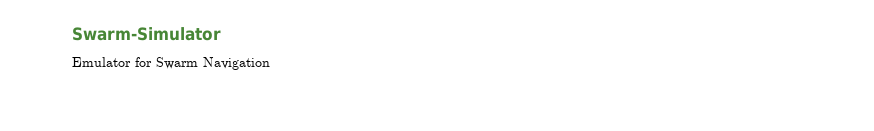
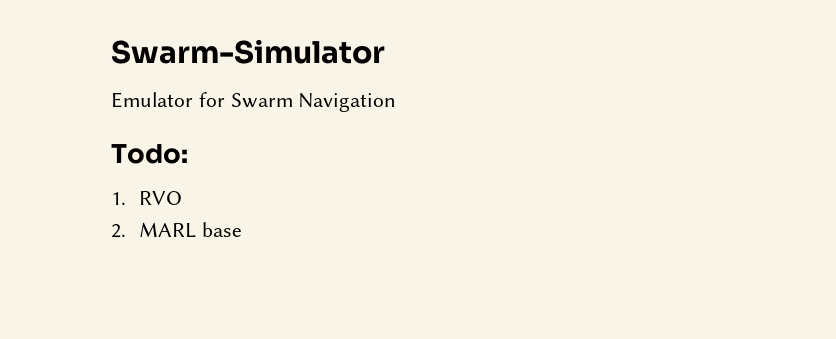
+ Todo:
+ 1. RVO
+ 2. MARL base

